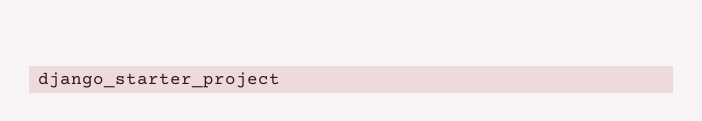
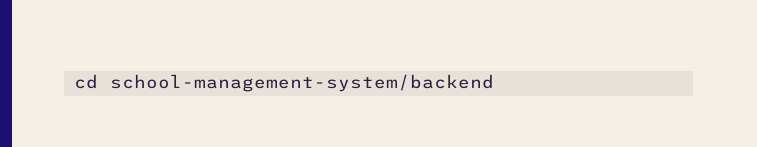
- django_starter_project
+ cd school-management-system/backend

